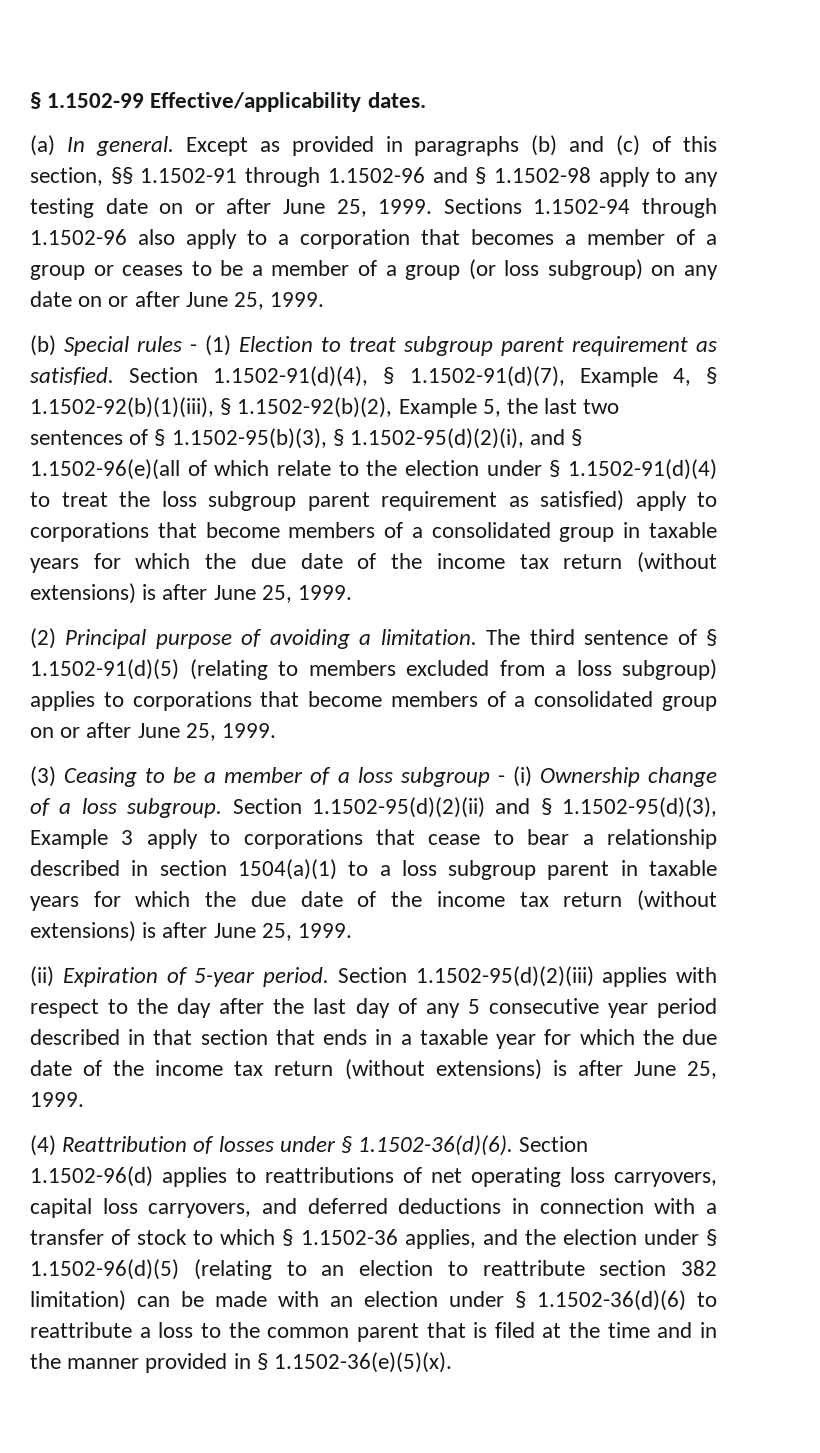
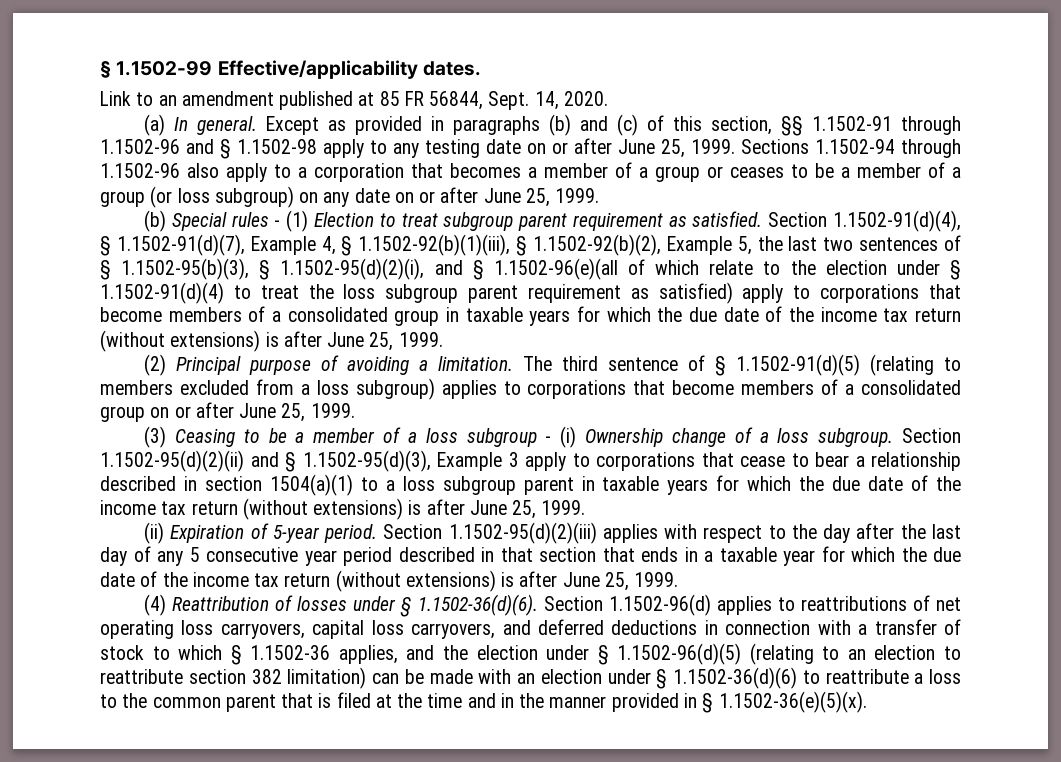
+ Link to an amendment published at 85 FR 56844, Sept. 14, 2020.

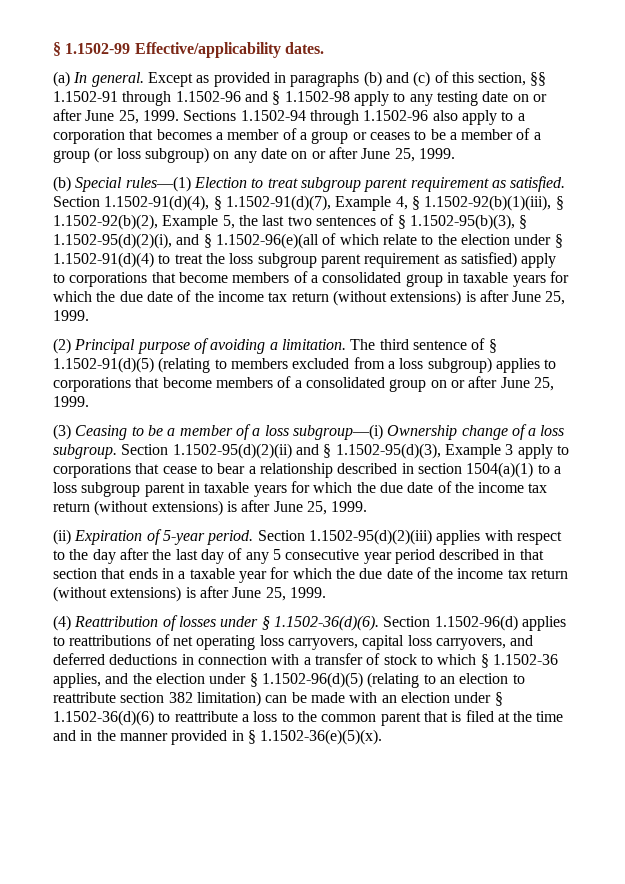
- Link to an amendment published at 85 FR 56844, Sept. 14, 2020.
- (b) Special rules - (1) Election to treat subgroup parent requirement as satisfied.
+ (b) Special rules—(1) Election to treat subgroup parent requirement as satisfied.
- (3) Ceasing to be a member of a loss subgroup - (i) Ownership change of a loss subgroup.
+ (3) Ceasing to be a member of a loss subgroup—(i) Ownership change of a loss subgroup.

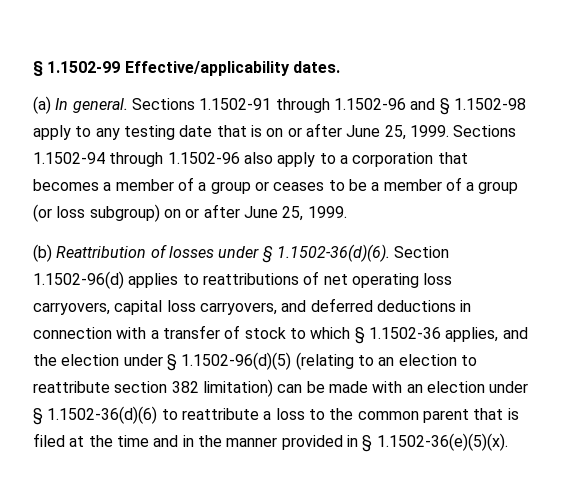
- Except as provided in paragraphs (b) and (c) of this section, §§ 1.1502-91 through 1.1502-96 and § 1.1502-98 apply to any testing date on or after June 25, 1999.
+ Sections 1.1502-91 through 1.1502-96 and § 1.1502-98 apply to any testing date that is on or after June 25, 1999.
- Sections 1.1502-94 through 1.1502-96 also apply to a corporation that becomes a member of a group or ceases to be a member of a group (or loss subgroup) on any date on or after June 25, 1999.
+ Sections 1.1502-94 through 1.1502-96 also apply to a corporation that becomes a member of a group or ceases to be a member of a group (or loss subgroup) on or after June 25, 1999.
- (b) Special rules—(1) Election to treat subgroup parent requirement as satisfied. Section 1.1502-91(d)(4), § 1.1502-91(d)(7), Example 4, § 1.1502-92(b)(1)(iii), § 1.1502-92(b)(2), Example 5, the last two sentences of § 1.1502-95(b)(3), § 1.1502-95(d)(2)(i), and § 1.1502-96(e)(all of which relate to the election under § 1.1502-91(d)(4) to treat the loss subgroup parent requirement as satisfied) apply to corporations that become members of a consolidated group in taxable years for which the due date of the income tax return (without extensions) is after June 25, 1999.
- (2) Principal purpose of avoiding a limitation. The third sentence of § 1.1502-91(d)(5) (relating to members excluded from a loss subgroup) applies to corporations that become members of a consolidated group on or after June 25, 1999.
- (3) Ceasing to be a member of a loss subgroup—(i) Ownership change of a loss subgroup. Section 1.1502-95(d)(2)(ii) and § 1.1502-95(d)(3), Example 3 apply to corporations that cease to bear a relationship described in section 1504(a)(1) to a loss subgroup parent in taxable years for which the due date of the income tax return (without extensions) is after June 25, 1999.
- (ii) Expiration of 5-year period. Section 1.1502-95(d)(2)(iii) applies with respect to the day after the last day of any 5 consecutive year period described in that section that ends in a taxable year for which the due date of the income tax return (without extensions) is after June 25, 1999.
- (4) Reattribution of losses under § 1.1502-36(d)(6). Section 1.1502-96(d) applies to reattributions of net operating loss carryovers, capital loss carryovers, and deferred deductions in connection with a transfer of stock to which § 1.1502-36 applies, and the election under § 1.1502-96(d)(5) (relating to an election to reattribute section 382 limitation) can be made with an election under § 1.1502-36(d)(6) to reattribute a loss to the common parent that is filed at the time and in the manner provided in § 1.1502-36(e)(5)(x).
+ (b) Reattribution of losses under § 1.1502-36(d)(6). Section 1.1502-96(d) applies to reattributions of net operating loss carryovers, capital loss carryovers, and deferred deductions in connection with a transfer of stock to which § 1.1502-36 applies, and the election under § 1.1502-96(d)(5) (relating to an election to reattribute section 382 limitation) can be made with an election under § 1.1502-36(d)(6) to reattribute a loss to the common parent that is filed at the time and in the manner provided in § 1.1502-36(e)(5)(x).

